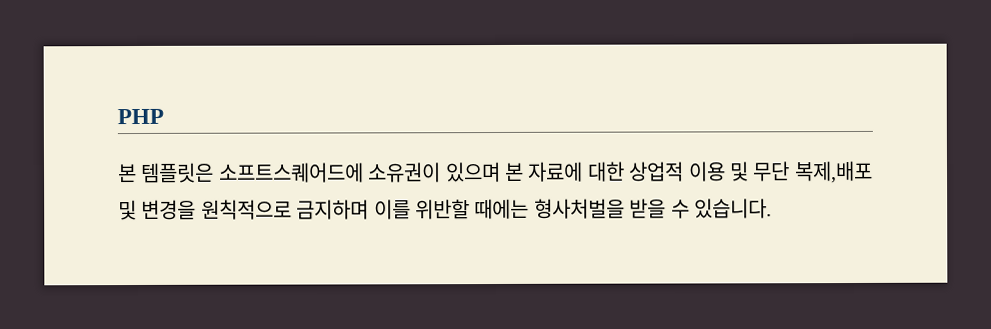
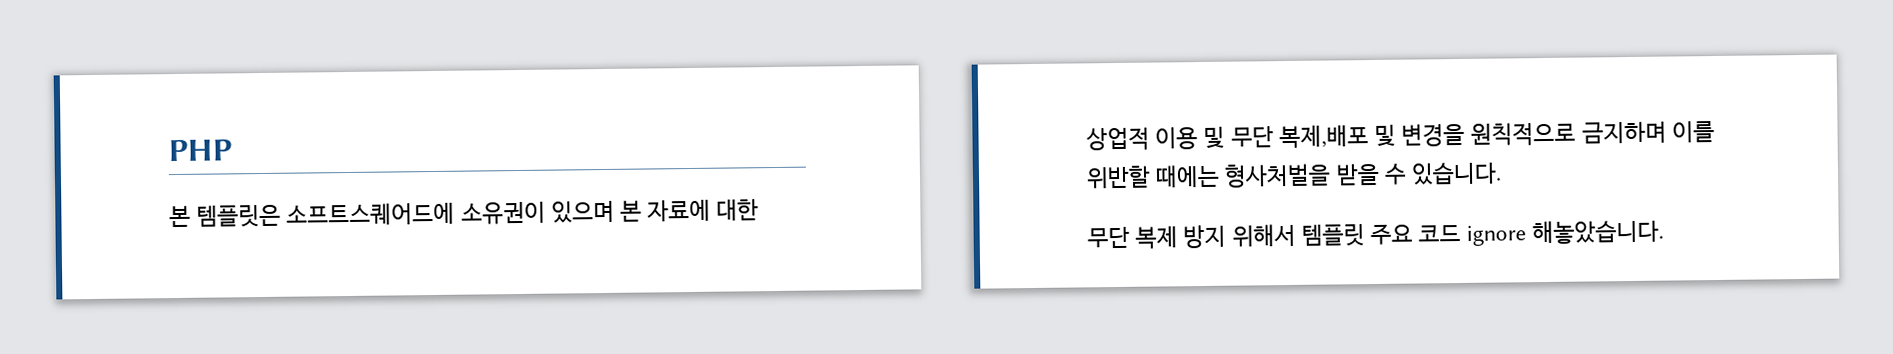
+ 무단 복제 방지 위해서 템플릿 주요 코드 ignore 해놓았습니다.

